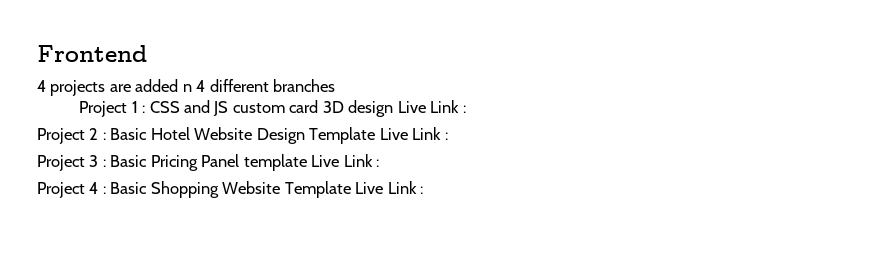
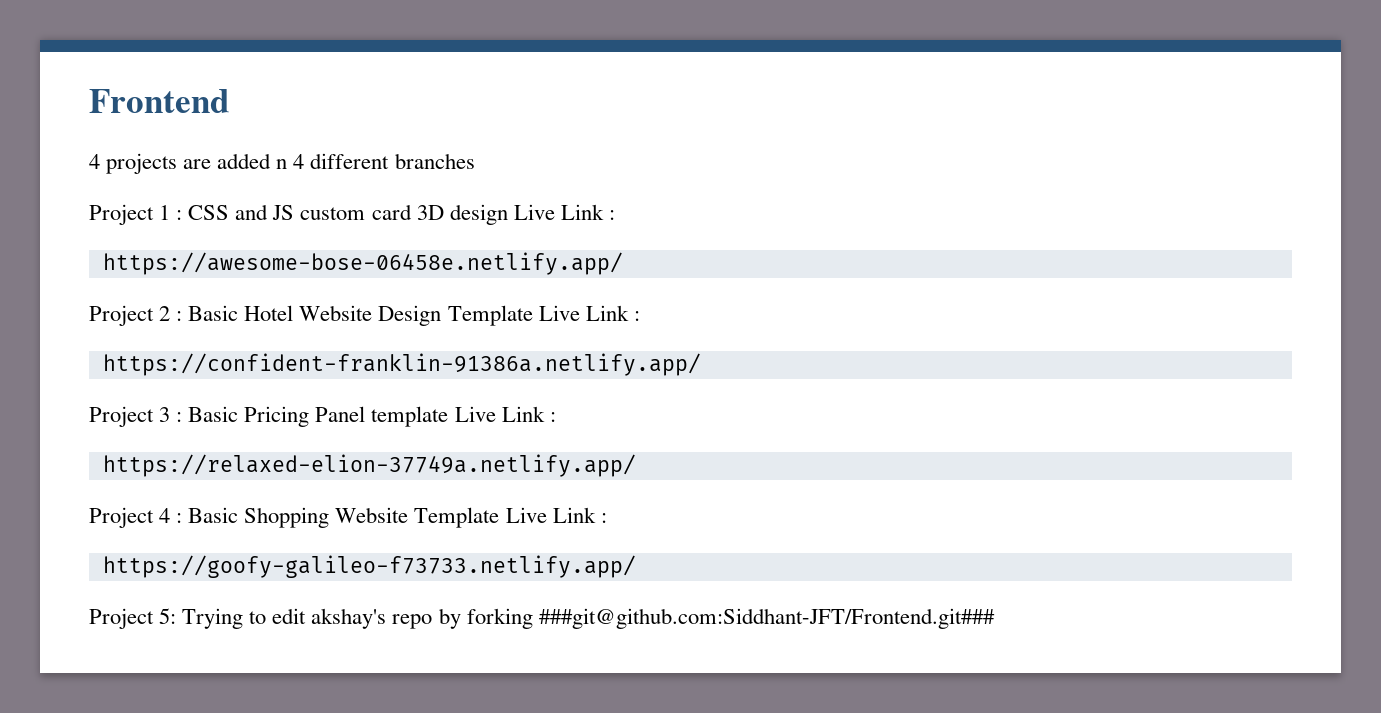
+ https://awesome-bose-06458e.netlify.app/
+ https://confident-franklin-91386a.netlify.app/
+ https://relaxed-elion-37749a.netlify.app/
+ https://goofy-galileo-f73733.netlify.app/
+ Project 5: Trying to edit akshay's repo by forking ###git@github.com:Siddhant-JFT/Frontend.git###

